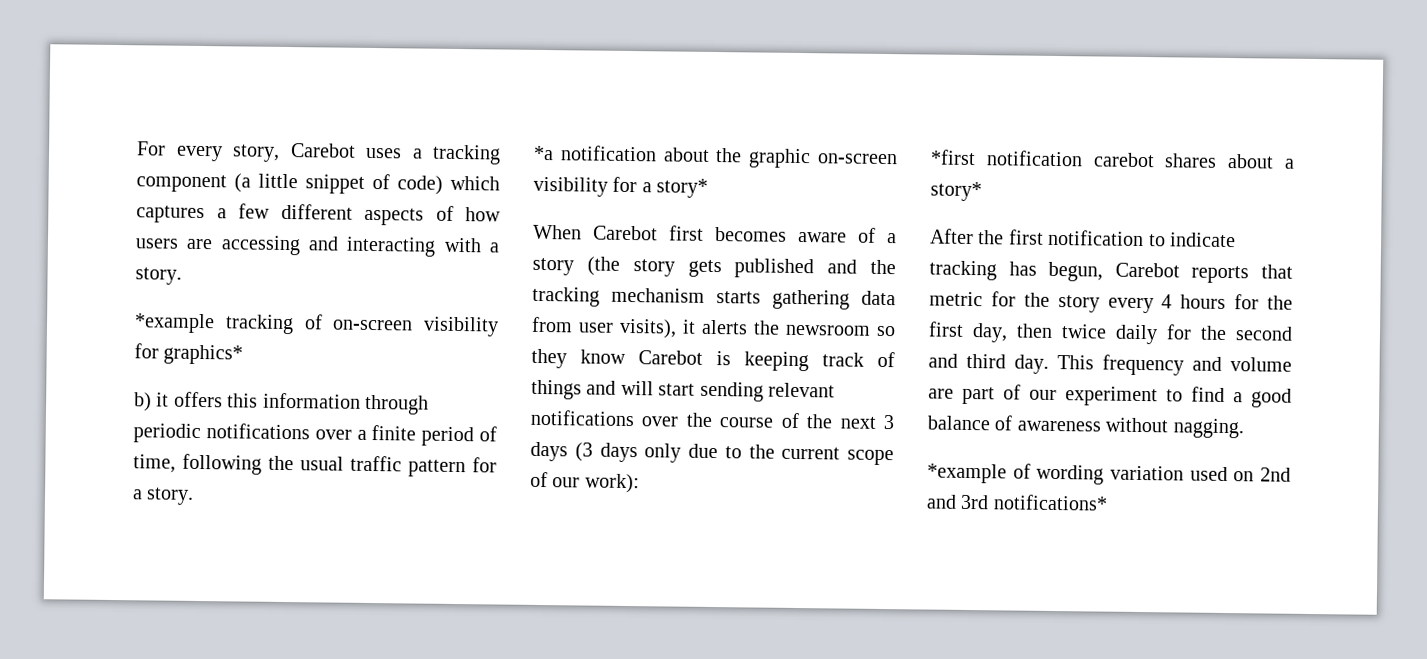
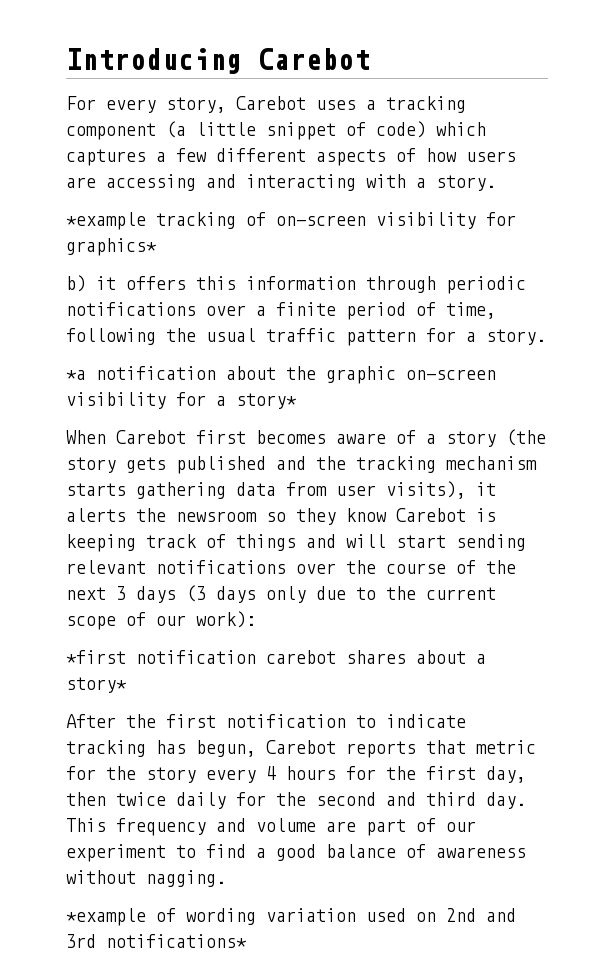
+ Introducing Carebot

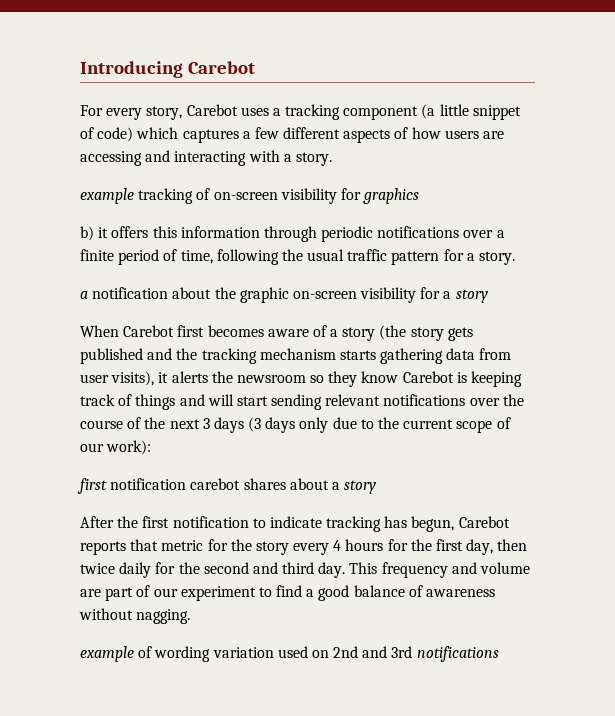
- *example tracking of on-screen visibility for graphics*
+ example tracking of on-screen visibility for graphics
- *a notification about the graphic on-screen visibility for a story*
+ a notification about the graphic on-screen visibility for a story
- *first notification carebot shares about a story*
+ first notification carebot shares about a story
- *example of wording variation used on 2nd and 3rd notifications*
+ example of wording variation used on 2nd and 3rd notifications

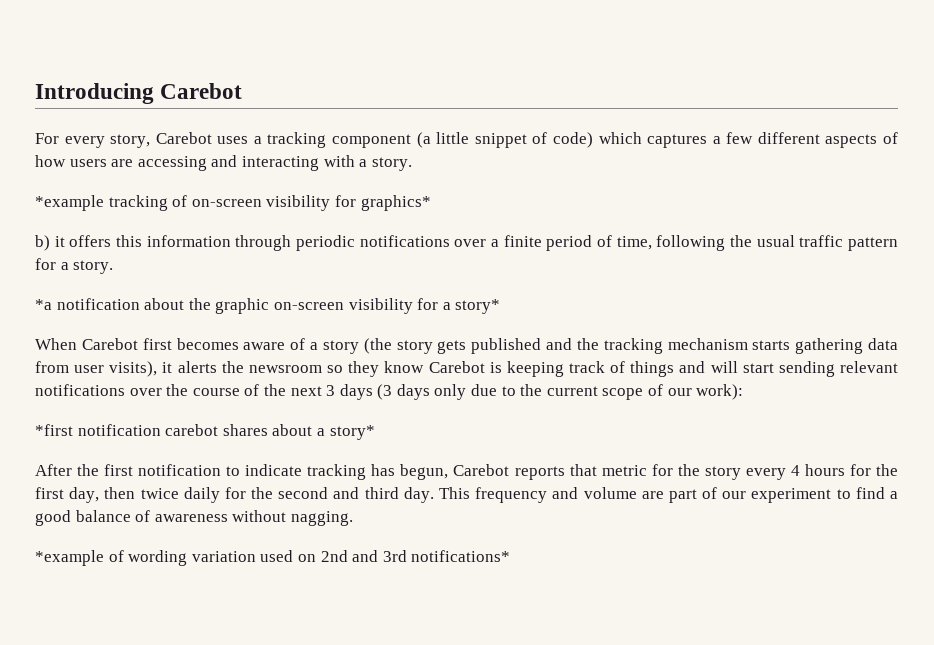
- example tracking of on-screen visibility for graphics
+ *example tracking of on-screen visibility for graphics*
- a notification about the graphic on-screen visibility for a story
+ *a notification about the graphic on-screen visibility for a story*
- first notification carebot shares about a story
+ *first notification carebot shares about a story*
- example of wording variation used on 2nd and 3rd notifications
+ *example of wording variation used on 2nd and 3rd notifications*

